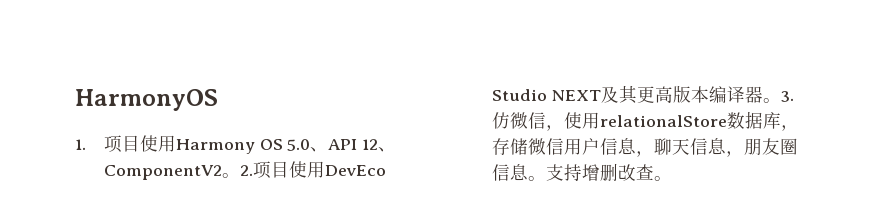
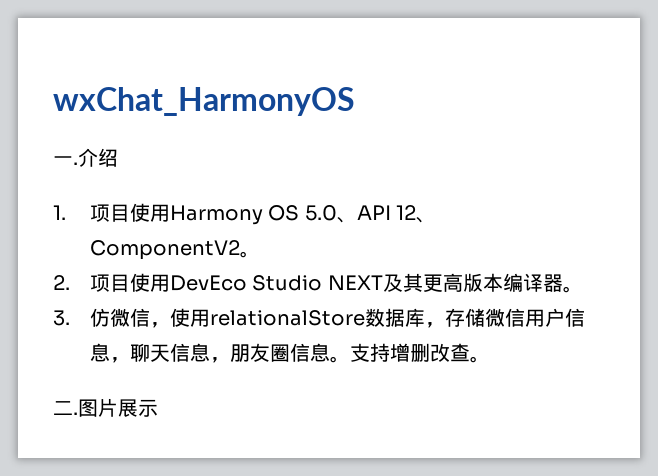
- HarmonyOS
+ wxChat_HarmonyOS
+ 一.介绍
- 1.项目使用Harmony OS 5.0、API 12、ComponentV2。2.项目使用DevEco Studio NEXT及其更高版本编译器。3.仿微信，使用relationalStore数据库，存储微信用户信息，聊天信息，朋友圈信息。
+ 1.项目使用Harmony OS 5.0、API 12、ComponentV2。
+ 2.项目使用DevEco Studio NEXT及其更高版本编译器。
+ 3.仿微信，使用relationalStore数据库，存储微信用户信息，聊天信息，朋友圈信息。
+ 二.图片展示

